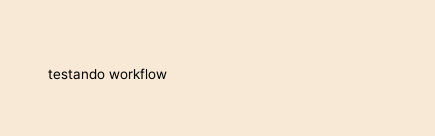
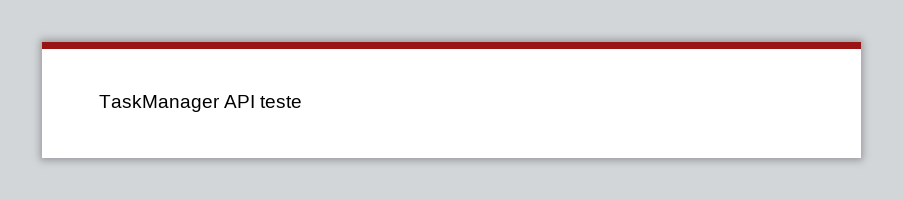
- testando workflow
+ TaskManager API teste

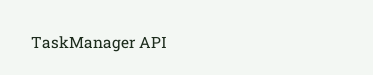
- TaskManager API teste
+ TaskManager API

